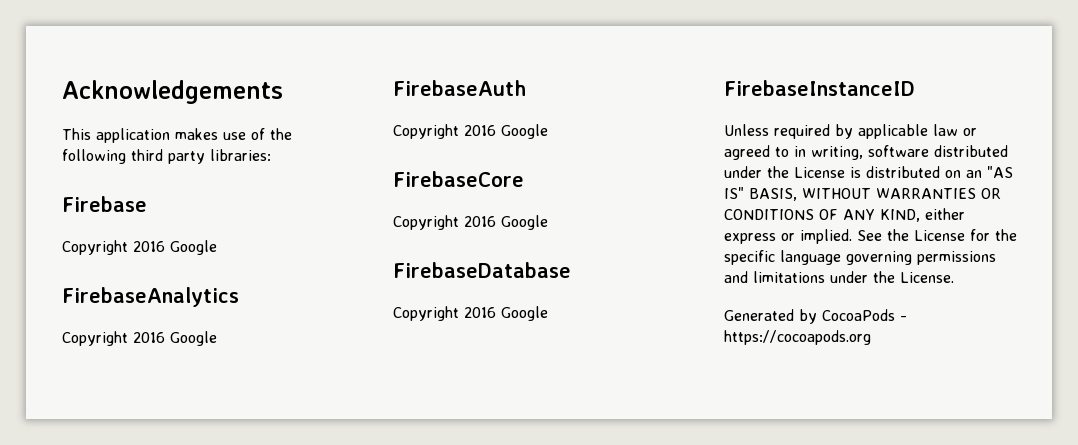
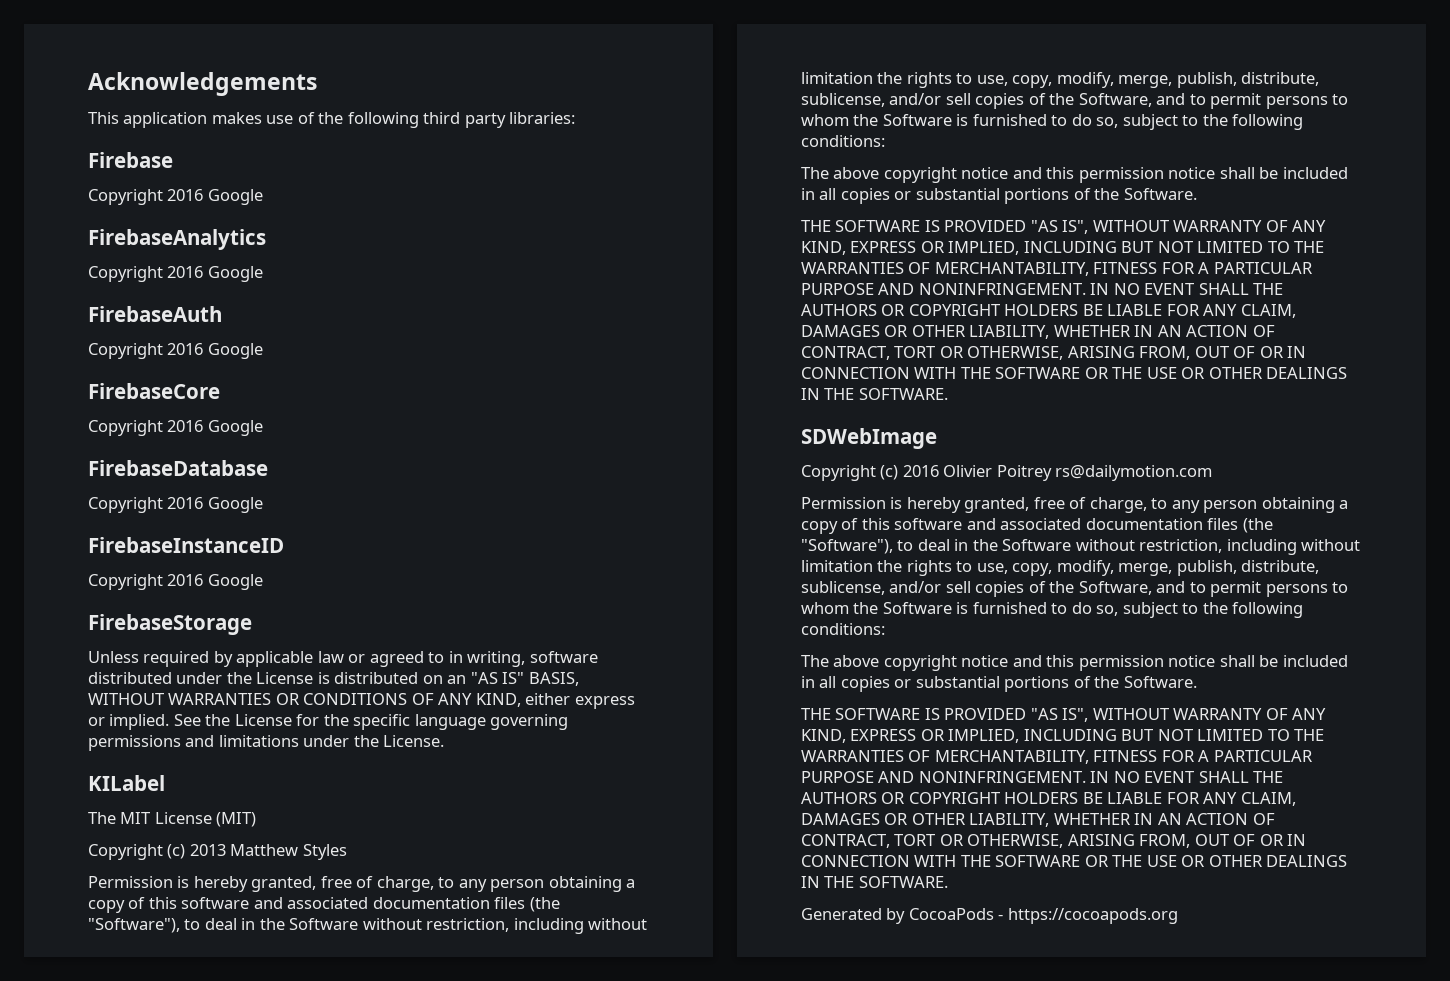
  FirebaseInstanceID
+ Copyright 2016 Google
+ FirebaseStorage
+ KILabel
+ The MIT License (MIT)
+ Copyright (c) 2013 Matthew Styles
+ Permission is hereby granted, free of charge, to any person obtaining a copy of this software and associated documentation files (the "Software"), to deal in the Software without restriction, including without limitation the rights to use, copy, modify, merge, publish, distribute, sublicense, and/or sell copies of the Software, and to permit persons to whom the Software is furnished to do so, subject to the following conditions:
+ The above copyright notice and this permission notice shall be included in all copies or substantial portions of the Software.
+ THE SOFTWARE IS PROVIDED "AS IS", WITHOUT WARRANTY OF ANY KIND, EXPRESS OR IMPLIED, INCLUDING BUT NOT LIMITED TO THE WARRANTIES OF MERCHANTABILITY, FITNESS FOR A PARTICULAR PURPOSE AND NONINFRINGEMENT. IN NO EVENT SHALL THE AUTHORS OR COPYRIGHT HOLDERS BE LIABLE FOR ANY CLAIM, DAMAGES OR OTHER LIABILITY, WHETHER IN AN ACTION OF CONTRACT, TORT OR OTHERWISE, ARISING FROM, OUT OF OR IN CONNECTION WITH THE SOFTWARE OR THE USE OR OTHER DEALINGS IN THE SOFTWARE.
+ SDWebImage
+ Copyright (c) 2016 Olivier Poitrey rs@dailymotion.com
+ Permission is hereby granted, free of charge, to any person obtaining a copy of this software and associated documentation files (the "Software"), to deal in the Software without restriction, including without limitation the rights to use, copy, modify, merge, publish, distribute, sublicense, and/or sell copies of the Software, and to permit persons to whom the Software is furnished to do so, subject to the following conditions:
+ The above copyright notice and this permission notice shall be included in all copies or substantial portions of the Software.
+ THE SOFTWARE IS PROVIDED "AS IS", WITHOUT WARRANTY OF ANY KIND, EXPRESS OR IMPLIED, INCLUDING BUT NOT LIMITED TO THE WARRANTIES OF MERCHANTABILITY, FITNESS FOR A PARTICULAR PURPOSE AND NONINFRINGEMENT. IN NO EVENT SHALL THE AUTHORS OR COPYRIGHT HOLDERS BE LIABLE FOR ANY CLAIM, DAMAGES OR OTHER LIABILITY, WHETHER IN AN ACTION OF CONTRACT, TORT OR OTHERWISE, ARISING FROM, OUT OF OR IN CONNECTION WITH THE SOFTWARE OR THE USE OR OTHER DEALINGS IN THE SOFTWARE.

